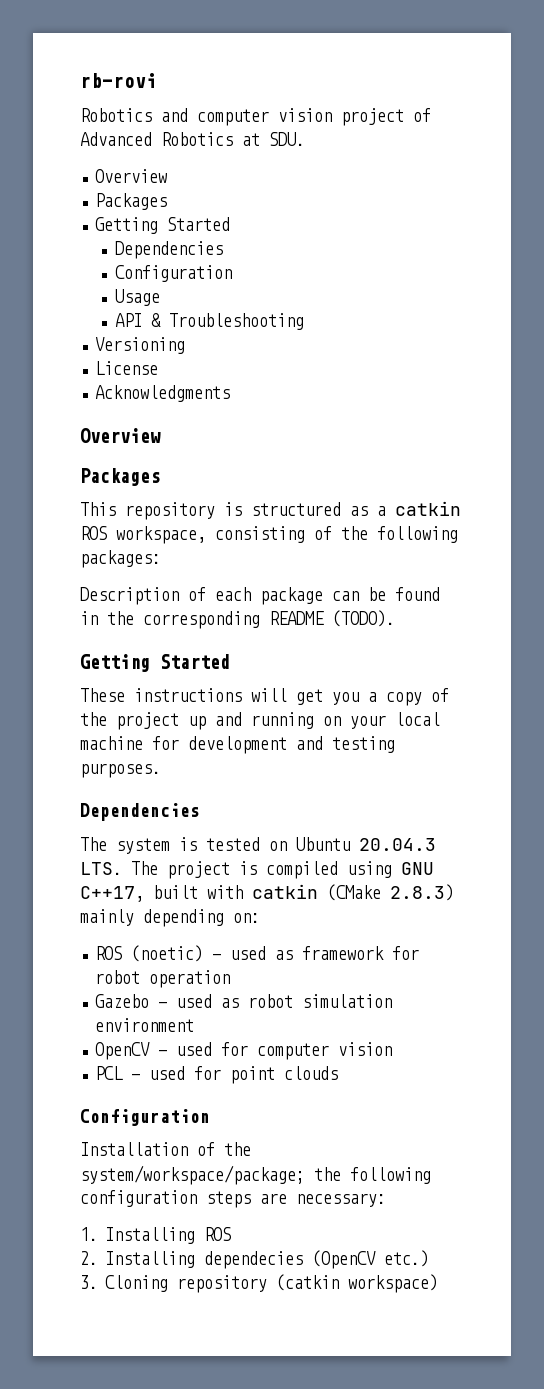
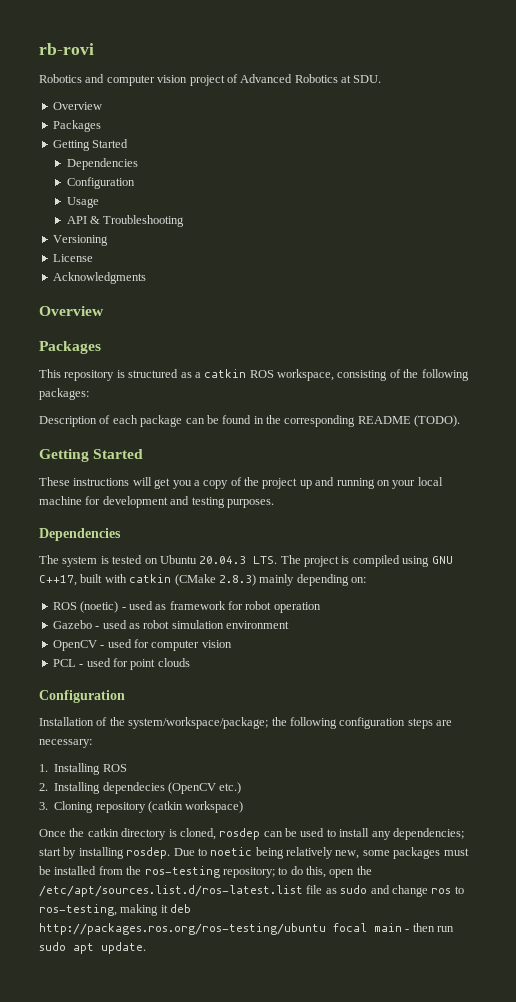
+ Once the catkin directory is cloned, rosdep can be used to install any dependencies; start by installing rosdep. Due to noetic being relatively new, some packages must be installed from the ros-testing repository; to do this, open the /etc/apt/sources.list.d/ros-latest.list file as sudo and change ros to ros-testing, making it deb http://packages.ros.org/ros-testing/ubuntu focal main - then run sudo apt update.

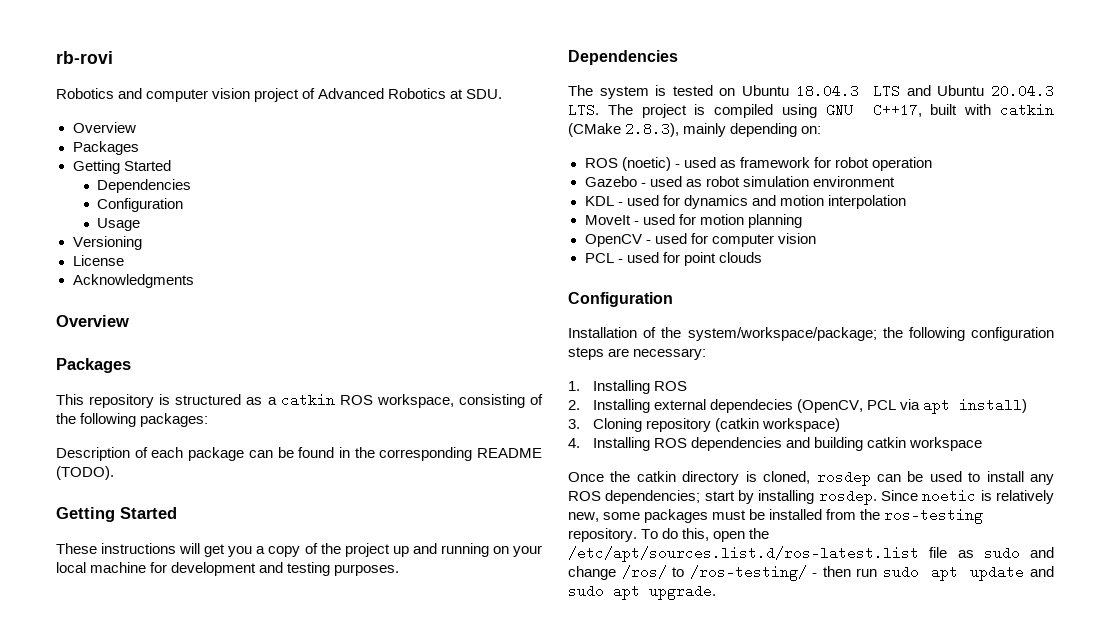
- API & Troubleshooting
- The system is tested on Ubuntu 20.04.3 LTS. The project is compiled using GNU C++17, built with catkin (CMake 2.8.3) mainly depending on:
+ The system is tested on Ubuntu 18.04.3 LTS and Ubuntu 20.04.3 LTS. The project is compiled using GNU C++17, built with catkin (CMake 2.8.3), mainly depending on:
+ KDL - used for dynamics and motion interpolation
+ MoveIt - used for motion planning
- 2. Installing dependecies (OpenCV etc.)
+ 2. Installing external dependecies (OpenCV, PCL via apt install)
+ 4. Installing ROS dependencies and building catkin workspace
- Once the catkin directory is cloned, rosdep can be used to install any dependencies; start by installing rosdep.
+ Once the catkin directory is cloned, rosdep can be used to install any ROS dependencies; start by installing rosdep.
- Due to noetic being relatively new, some packages must be installed from the ros-testing repository; to do this, open the /etc/apt/sources.list.d/ros-latest.list file as sudo and change ros to ros-testing, making it deb http://packages.ros.org/ros-testing/ubuntu focal main - then run sudo apt update.
+ Since noetic is relatively new, some packages must be installed from the ros-testing repository. To do this, open the /etc/apt/sources.list.d/ros-latest.list file as sudo and change /ros/ to /ros-testing/ - then run sudo apt update and sudo apt upgrade.

